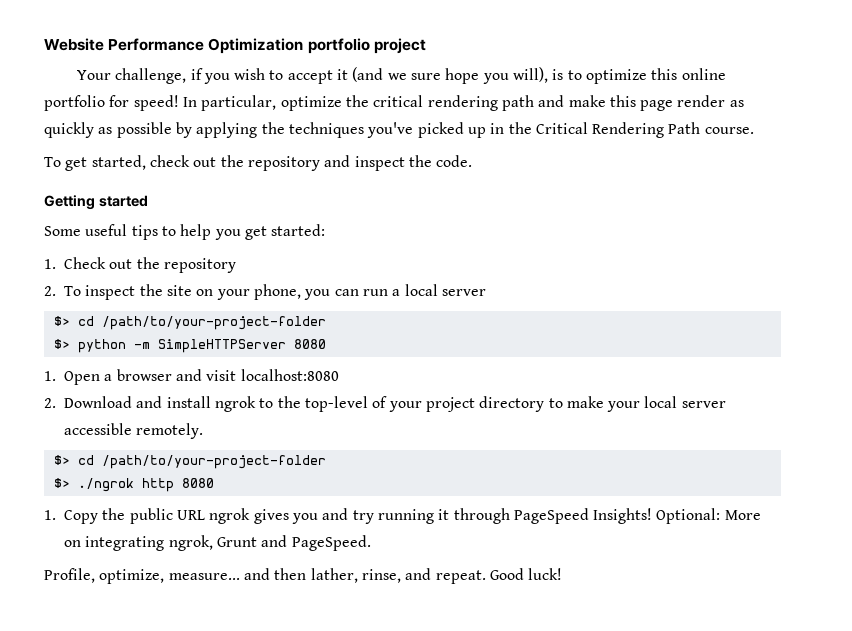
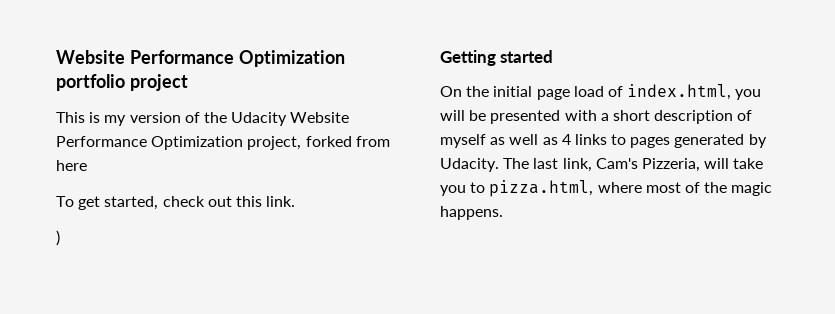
- Your challenge, if you wish to accept it (and we sure hope you will), is to optimize this online portfolio for speed! In particular, optimize the critical rendering path and make this page render as quickly as possible by applying the techniques you've picked up in the Critical Rendering Path course.
+ This is my version of the Udacity Website Performance Optimization project, forked from here
- To get started, check out the repository and inspect the code.
+ To get started, check out this link.
+ )
  Getting started
- Some useful tips to help you get started:
- 1. Check out the repository
- 2. To inspect the site on your phone, you can run a local server
- $> cd /path/to/your-project-folder
- $> python -m SimpleHTTPServer 8080
- 1. Open a browser and visit localhost:8080
- 2. Download and install ngrok to the top-level of your project directory to make your local server accessible remotely.
- $> cd /path/to/your-project-folder
- $> ./ngrok http 8080
- 1. Copy the public URL ngrok gives you and try running it through PageSpeed Insights! Optional: More on integrating ngrok, Grunt and PageSpeed.
- Profile, optimize, measure... and then lather, rinse, and repeat. Good luck!
+ On the initial page load of index.html, you will be presented with a short description of myself as well as 4 links to pages generated by Udacity. The last link, Cam's Pizzeria, will take you to pizza.html, where most of the magic happens.

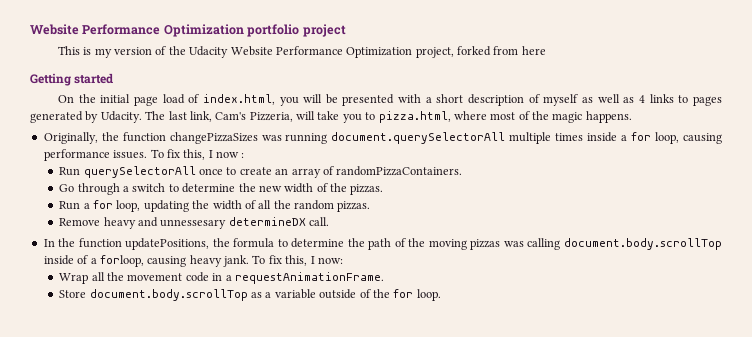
- To get started, check out this link.
- )
+ Originally, the function changePizzaSizes was running document.querySelectorAll multiple times inside a for loop, causing performance issues. To fix this, I now :
+ Run querySelectorAll once to create an array of randomPizzaContainers.
+ Go through a switch to determine the new width of the pizzas.
+ Run a for loop, updating the width of all the random pizzas.
+ Remove heavy and unnessesary determineDX call.
+ In the function updatePositions, the formula to determine the path of the moving pizzas was calling document.body.scrollTop inside of a forloop, causing heavy jank. To fix this, I now:
+ Wrap all the movement code in a requestAnimationFrame.
+ Store document.body.scrollTop as a variable outside of the for loop.

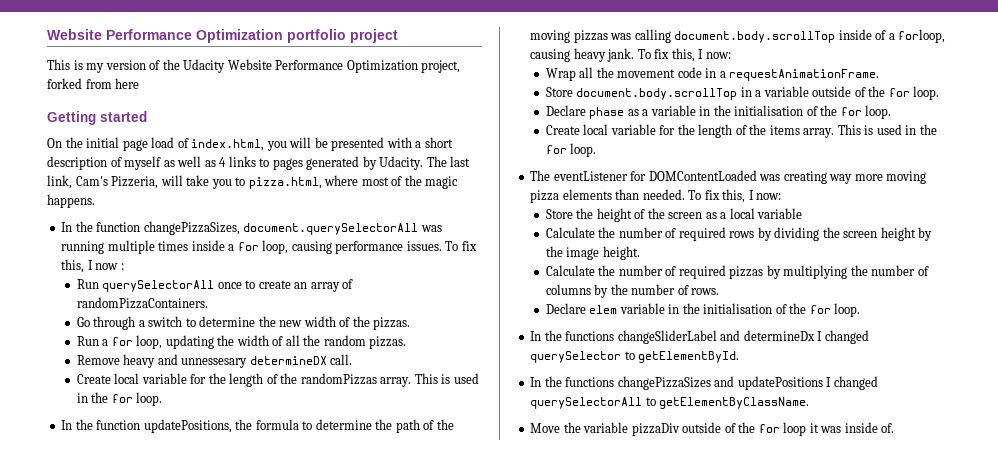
- Originally, the function changePizzaSizes was running document.querySelectorAll multiple times inside a for loop, causing performance issues.
+ In the function changePizzaSizes, document.querySelectorAll was running multiple times inside a for loop, causing performance issues.
+ Create local variable for the length of the randomPizzas array. This is used in the for loop.
- Store document.body.scrollTop as a variable outside of the for loop.
+ Store document.body.scrollTop in a variable outside of the for loop.
+ Declare phase as a variable in the initialisation of the for loop.
+ Create local variable for the length of the items array. This is used in the for loop.
+ The eventListener for DOMContentLoaded was creating way more moving pizza elements than needed. To fix this, I now:
+ Store the height of the screen as a local variable
+ Calculate the number of required rows by dividing the screen height by the image height.
+ Calculate the number of required pizzas by multiplying the number of columns by the number of rows.
+ Declare elem variable in the initialisation of the for loop.
+ In the functions changeSliderLabel and determineDx I changed querySelector to getElementById.
+ In the functions changePizzaSizes and updatePositions I changed querySelectorAll to getElementByClassName.
+ Move the variable pizzaDiv outside of the for loop it was inside of.

